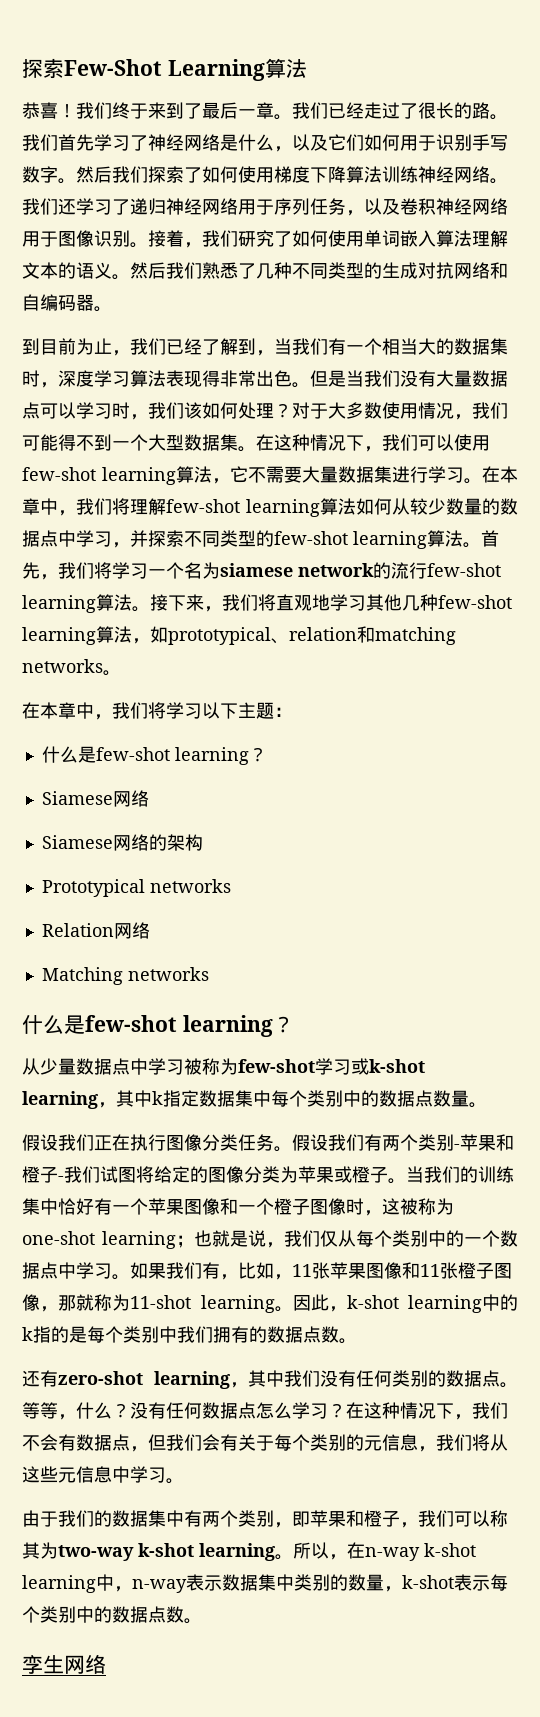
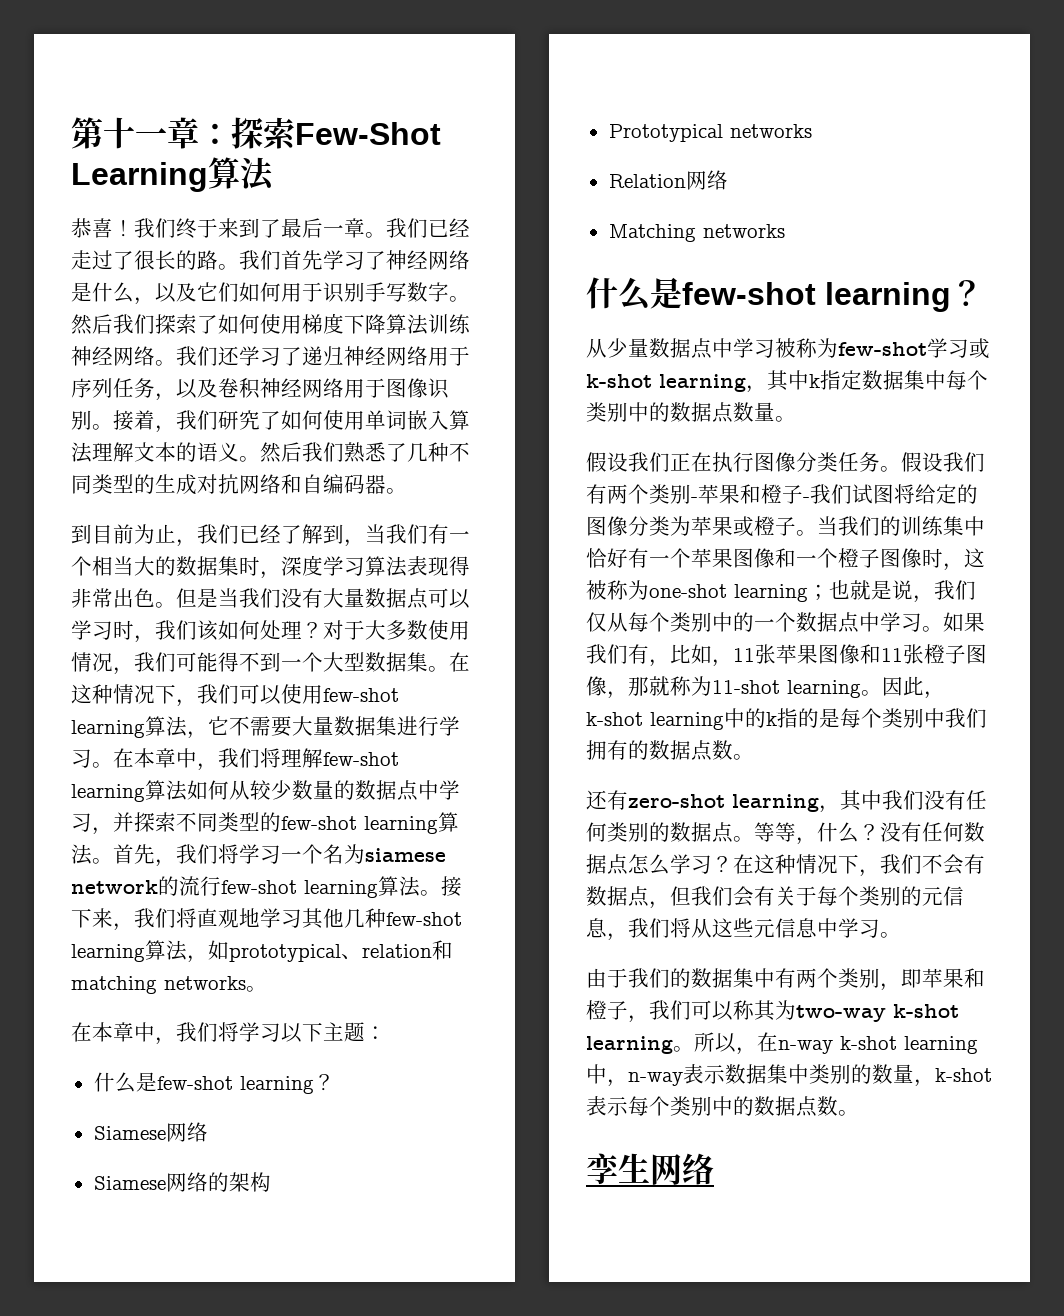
- 探索Few-Shot Learning算法
+ 第十一章：探索Few-Shot Learning算法

